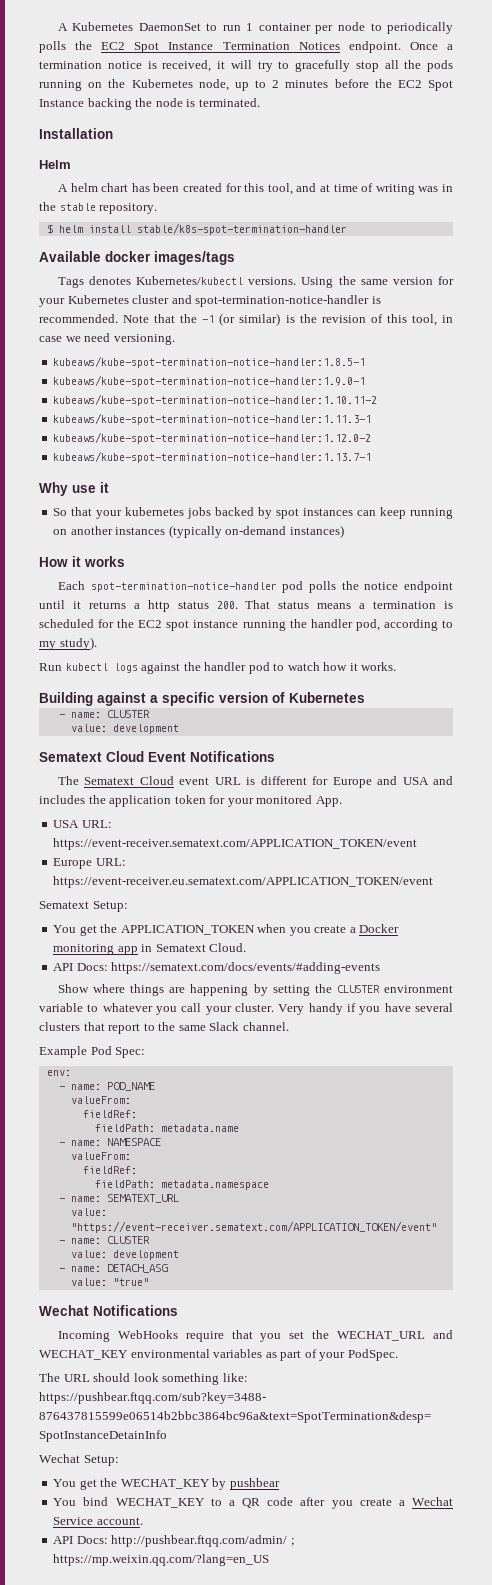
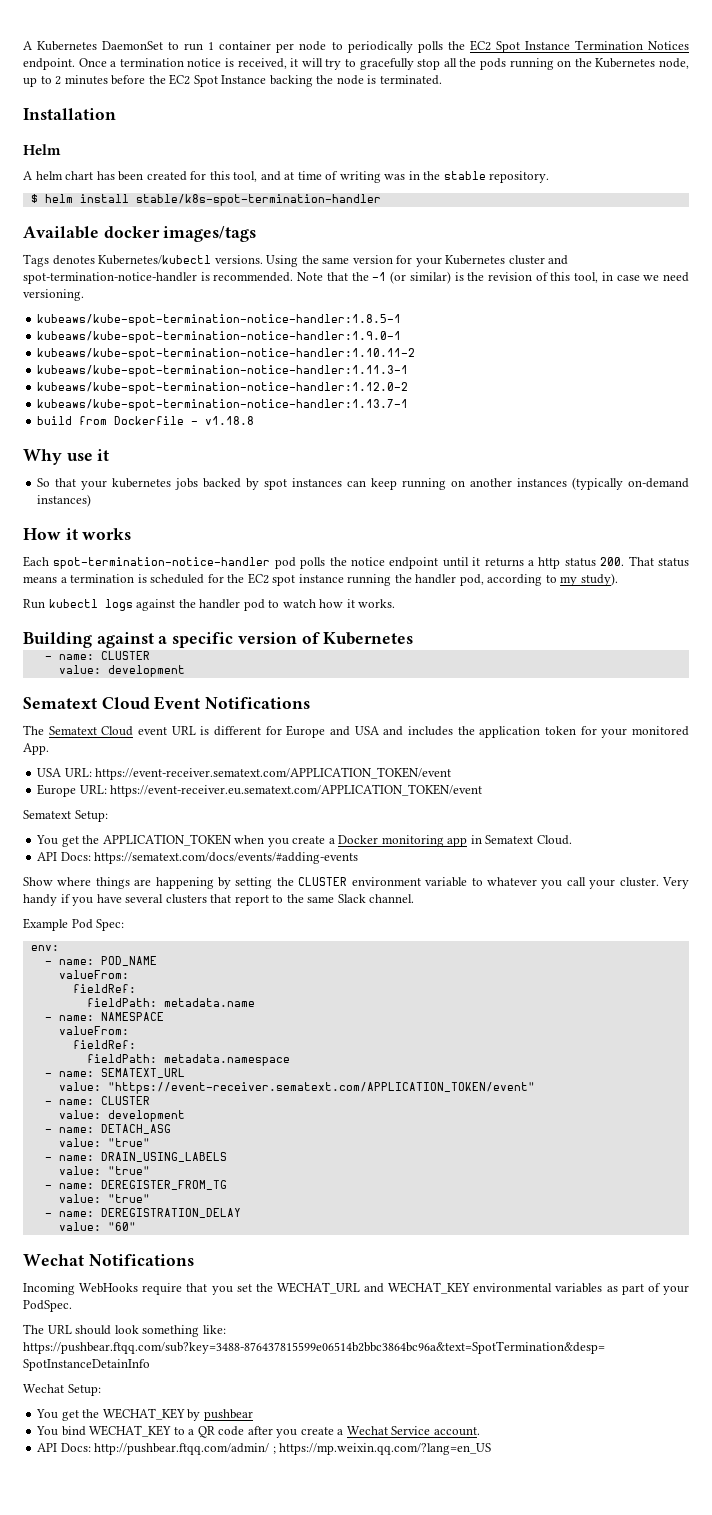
+ build from Dockerfile - v1.18.8
+ - name: DRAIN_USING_LABELS
+ value: "true"
+ - name: DEREGISTER_FROM_TG
+ value: "true"
+ - name: DEREGISTRATION_DELAY
+ value: "60"

